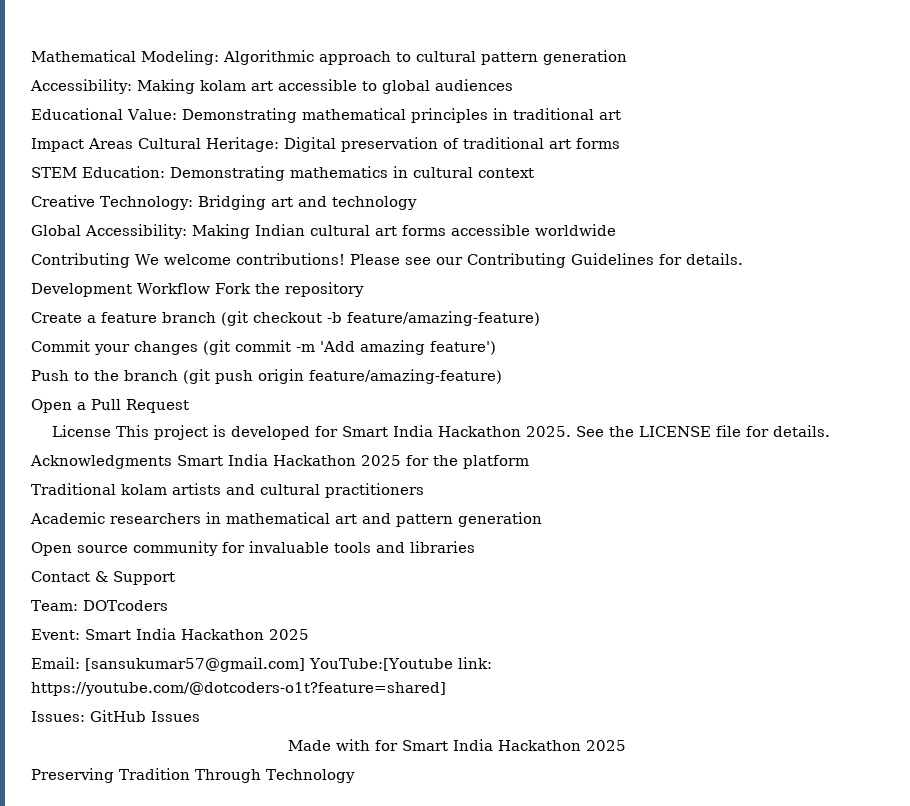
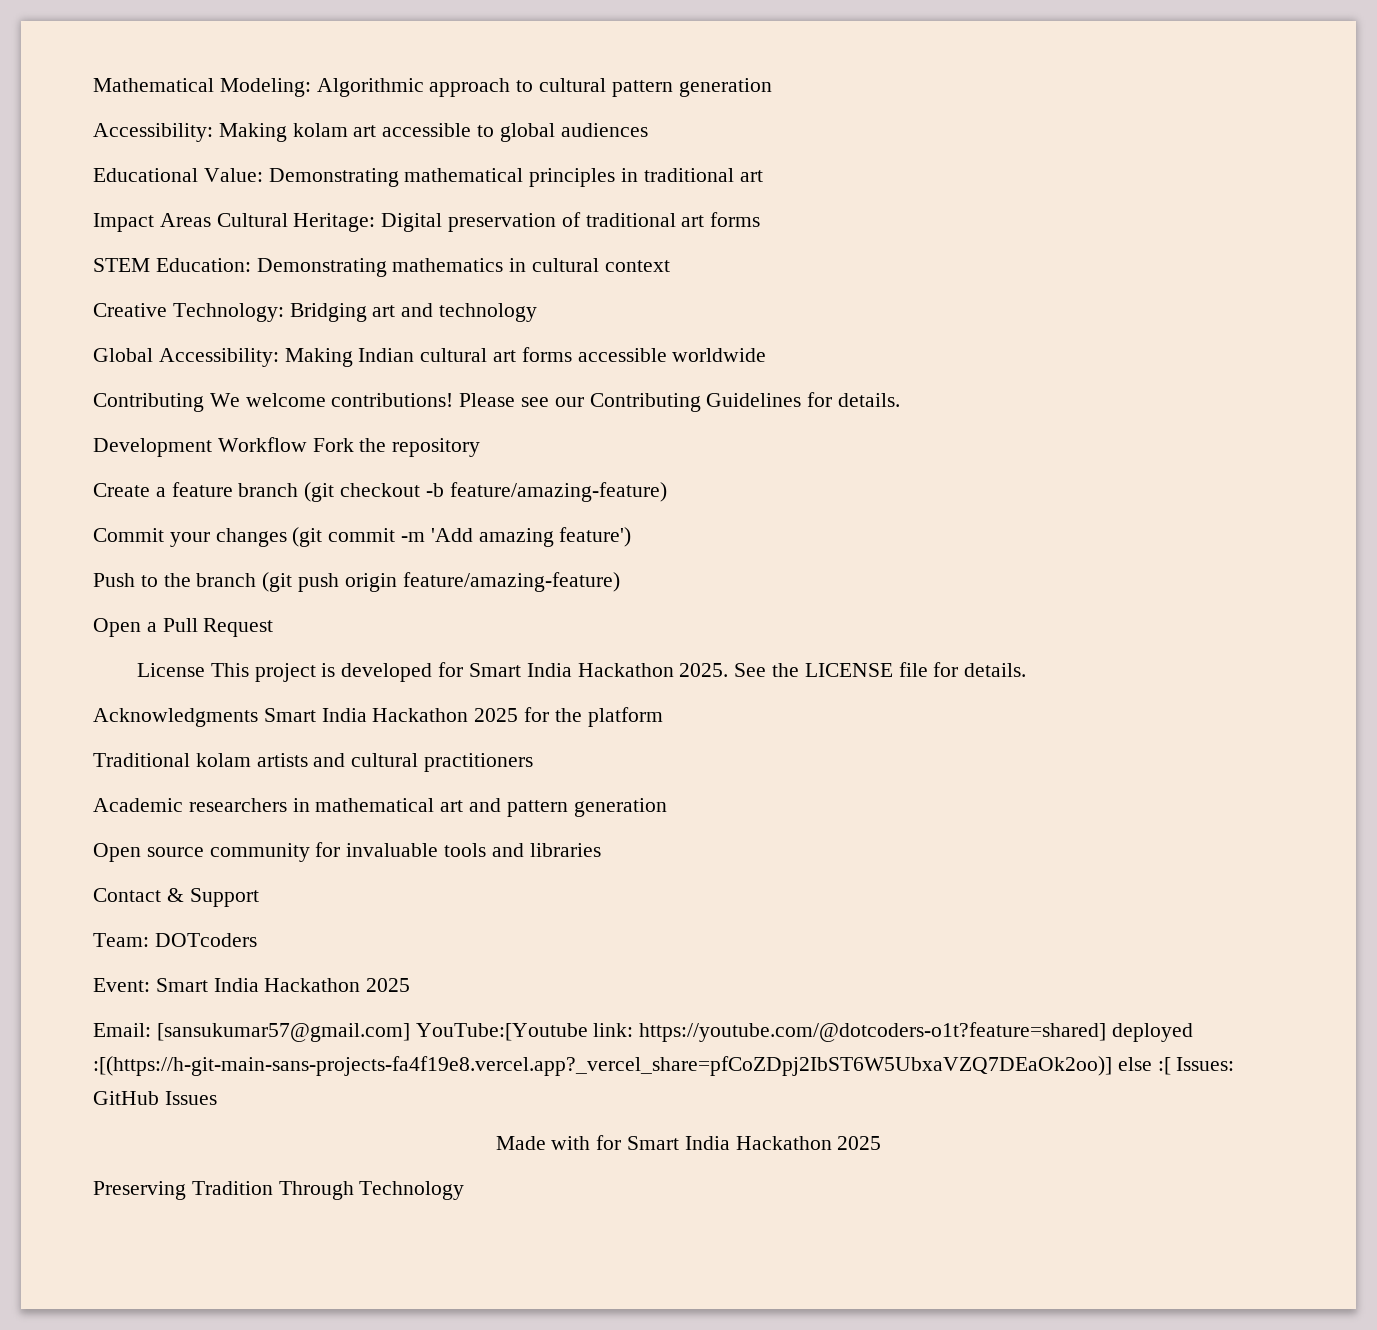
- Email: [sansukumar57@gmail.com] YouTube:[Youtube link: https://youtube.com/@dotcoders-o1t?feature=shared]
- Issues: GitHub Issues
+ Email: [sansukumar57@gmail.com] YouTube:[Youtube link: https://youtube.com/@dotcoders-o1t?feature=shared] deployed :[(https://h-git-main-sans-projects-fa4f19e8.vercel.app?_vercel_share=pfCoZDpj2IbST6W5UbxaVZQ7DEaOk2oo)] else :[ Issues: GitHub Issues

